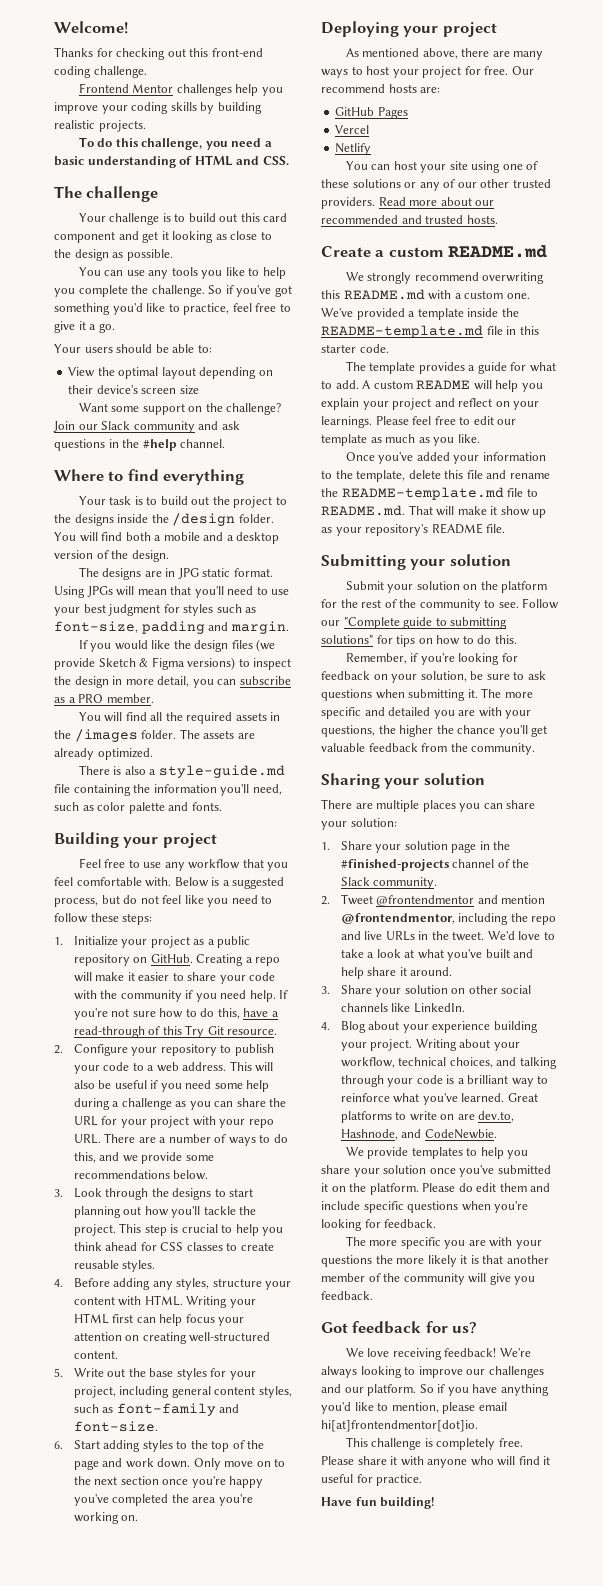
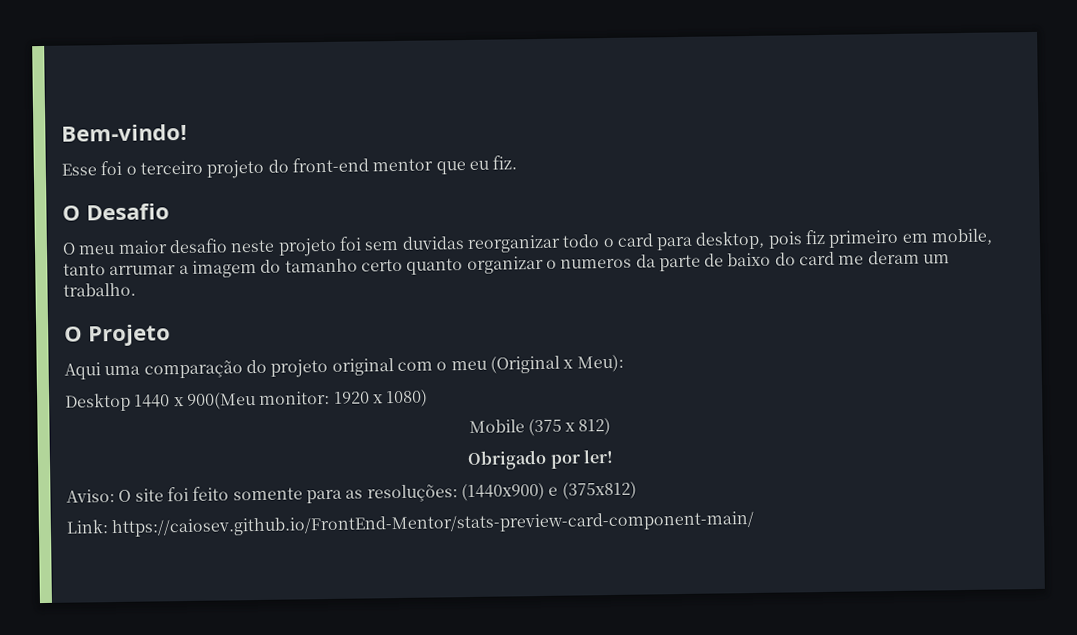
- Welcome!
- Thanks for checking out this front-end coding challenge.
- Frontend Mentor challenges help you improve your coding skills by building realistic projects.
- To do this challenge, you need a basic understanding of HTML and CSS.
- The challenge
- Your challenge is to build out this card component and get it looking as close to the design as possible.
- You can use any tools you like to help you complete the challenge. So if you've got something you'd like to practice, feel free to give it a go.
- Your users should be able to:
- View the optimal layout depending on their device's screen size
- Want some support on the challenge? Join our Slack community and ask questions in the #help channel.
- Where to find everything
- Your task is to build out the project to the designs inside the /design folder. You will find both a mobile and a desktop version of the design.
- The designs are in JPG static format. Using JPGs will mean that you'll need to use your best judgment for styles such as font-size, padding and margin.
- If you would like the design files (we provide Sketch & Figma versions) to inspect the design in more detail, you can subscribe as a PRO member.
- You will find all the required assets in the /images folder. The assets are already optimized.
- There is also a style-guide.md file containing the information you'll need, such as color palette and fonts.
- Building your project
- Feel free to use any workflow that you feel comfortable with. Below is a suggested process, but do not feel like you need to follow these steps:
- 1. Initialize your project as a public repository on GitHub. Creating a repo will make it easier to share your code with the community if you need help. If you're not sure how to do this, have a read-through of this Try Git resource.
- 2. Configure your repository to publish your code to a web address. This will also be useful if you need some help during a challenge as you can share the URL for your project with your repo URL. There are a number of ways to do this, and we provide some recommendations below.
- 3. Look through the designs to start planning out how you'll tackle the project. This step is crucial to help you think ahead for CSS classes to create reusable styles.
- 4. Before adding any styles, structure your content with HTML. Writing your HTML first can help focus your attention on creating well-structured content.
- 5. Write out the base styles for your project, including general content styles, such as font-family and font-size.
- 6. Start adding styles to the top of the page and work down. Only move on to the next section once you're happy you've completed the area you're working on.
- Deploying your project
- As mentioned above, there are many ways to host your project for free. Our recommend hosts are:
- GitHub Pages
- Vercel
- Netlify
- You can host your site using one of these solutions or any of our other trusted providers. Read more about our recommended and trusted hosts.
- Create a custom README.md
- We strongly recommend overwriting this README.md with a custom one. We've provided a template inside the README-template.md file in this starter code.
- The template provides a guide for what to add. A custom README will help you explain your project and reflect on your learnings. Please feel free to edit our template as much as you like.
- Once you've added your information to the template, delete this file and rename the README-template.md file to README.md. That will make it show up as your repository's README file.
- Submitting your solution
- Submit your solution on the platform for the rest of the community to see. Follow our "Complete guide to submitting solutions" for tips on how to do this.
- Remember, if you're looking for feedback on your solution, be sure to ask questions when submitting it. The more specific and detailed you are with your questions, the higher the chance you'll get valuable feedback from the community.
- Sharing your solution
- There are multiple places you can share your solution:
- 1. Share your solution page in the #finished-projects channel of the Slack community.
- 2. Tweet @frontendmentor and mention @frontendmentor, including the repo and live URLs in the tweet. We'd love to take a look at what you've built and help share it around.
- 3. Share your solution on other social channels like LinkedIn.
- 4. Blog about your experience building your project. Writing about your workflow, technical choices, and talking through your code is a brilliant way to reinforce what you've learned. Great platforms to write on are dev.to, Hashnode, and CodeNewbie.
- We provide templates to help you share your solution once you've submitted it on the platform. Please do edit them and include specific questions when you're looking for feedback.
- The more specific you are with your questions the more likely it is that another member of the community will give you feedback.
- Got feedback for us?
- We love receiving feedback! We're always looking to improve our challenges and our platform. So if you have anything you'd like to mention, please email hi[at]frontendmentor[dot]io.
- This challenge is completely free. Please share it with anyone who will find it useful for practice.
- Have fun building!
+ Bem-vindo!
+ Esse foi o terceiro projeto do front-end mentor que eu fiz.
+ O Desafio
+ O meu maior desafio neste projeto foi sem duvidas reorganizar todo o card para desktop, pois fiz primeiro em mobile, tanto arrumar a imagem do tamanho certo quanto organizar o numeros da parte de baixo do card me deram um trabalho.
+ O Projeto
+ Aqui uma comparação do projeto original com o meu (Original x Meu):
+ Desktop 1440 x 900(Meu monitor: 1920 x 1080)
+ Mobile (375 x 812)
+ Obrigado por ler!
+ Aviso: O site foi feito somente para as resoluções: (1440x900) e (375x812)
+ Link: https://caiosev.github.io/FrontEnd-Mentor/stats-preview-card-component-main/

